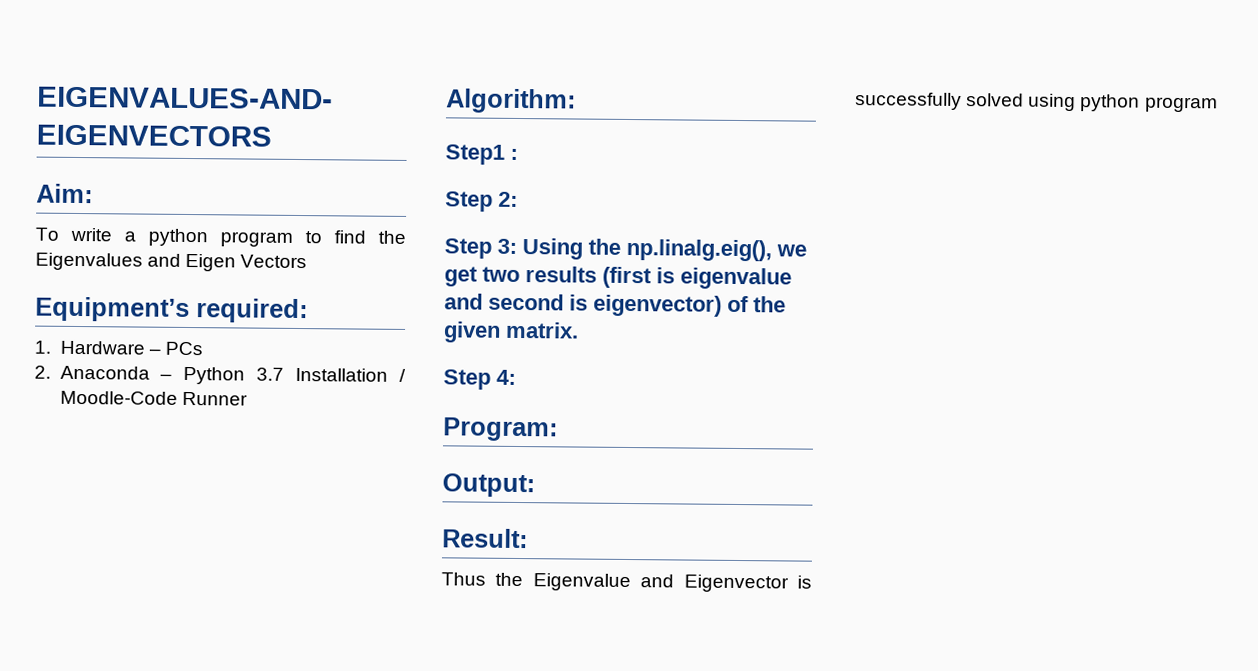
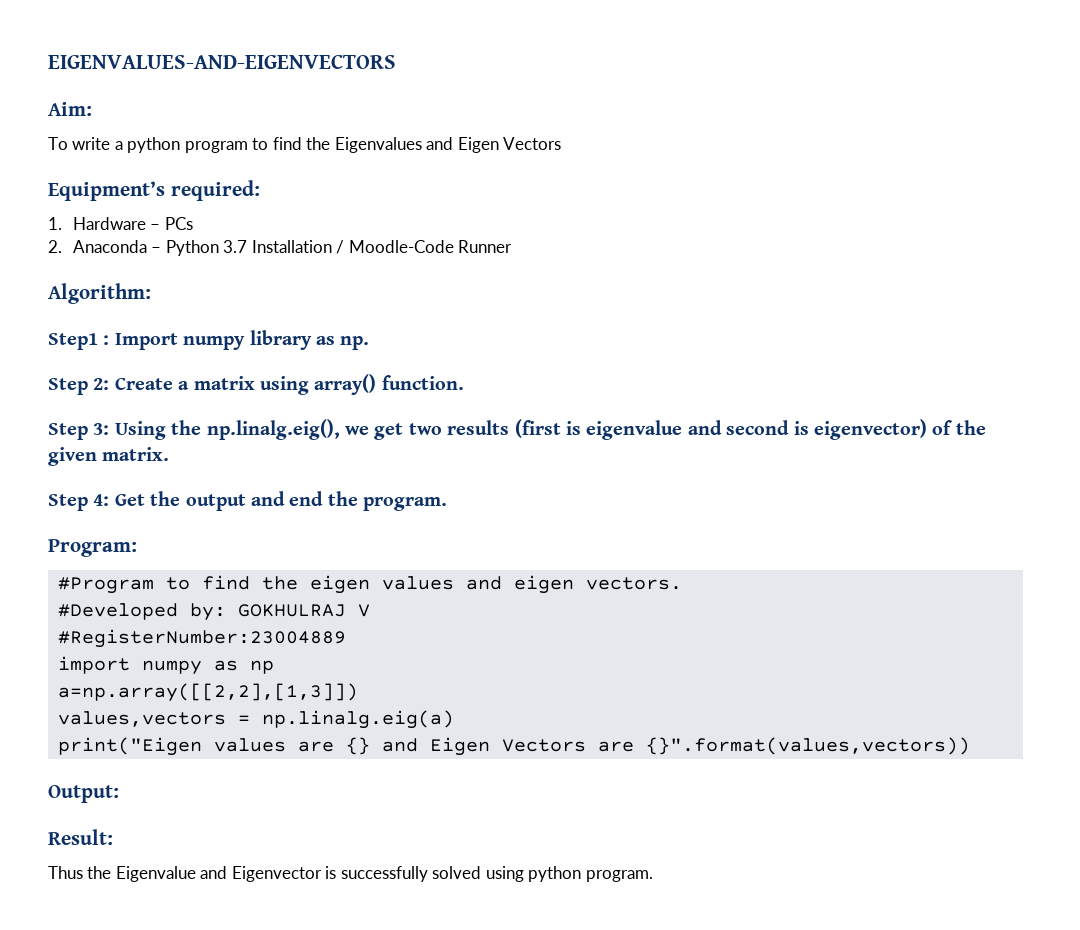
- Step1 :
- Step 2:
+ Step1 : Import numpy library as np.
+ Step 2: Create a matrix using array() function.
- Step 4:
+ Step 4: Get the output and end the program.
  Program:
+ #Program to find the eigen values and eigen vectors.
+ #Developed by: GOKHULRAJ V
+ #RegisterNumber:23004889
+ import numpy as np
+ a=np.array([[2,2],[1,3]])
+ values,vectors = np.linalg.eig(a)
+ print("Eigen values are {} and Eigen Vectors are {}".format(values,vectors))
- Thus the Eigenvalue and Eigenvector is successfully solved using python program
+ Thus the Eigenvalue and Eigenvector is successfully solved using python program.

